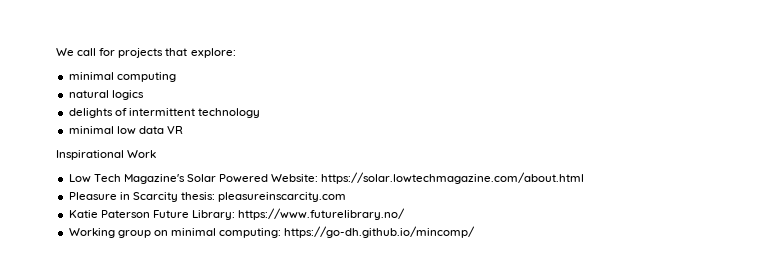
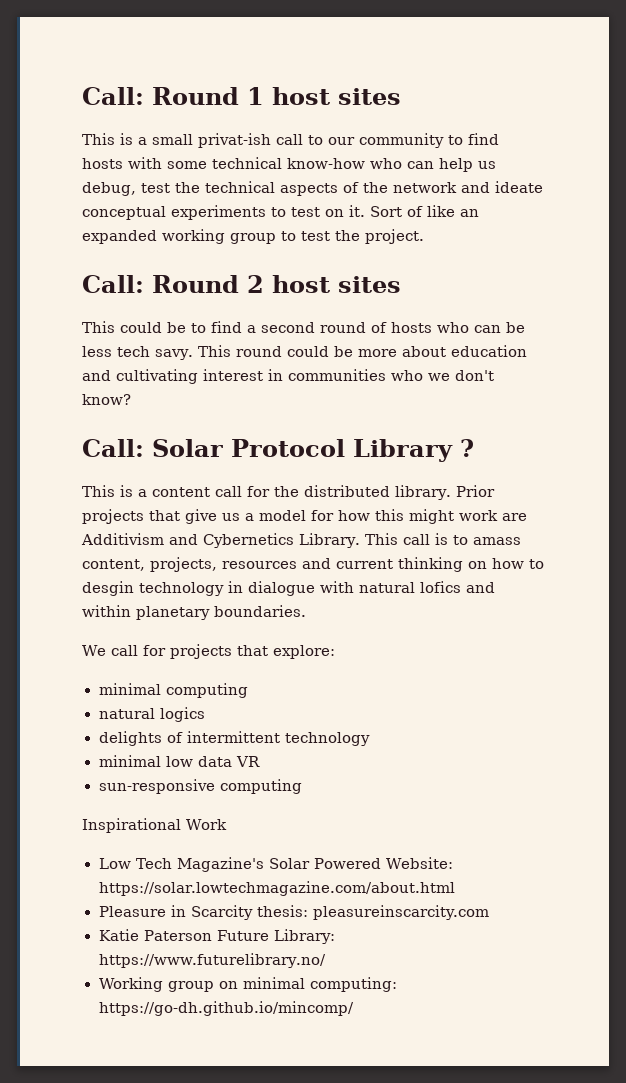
+ Call: Round 1 host sites
+ This is a small privat-ish call to our community to find hosts with some technical know-how who can help us debug, test the technical aspects of the network and ideate conceptual experiments to test on it. Sort of like an expanded working group to test the project.
+ Call: Round 2 host sites
+ This could be to find a second round of hosts who can be less tech savy. This round could be more about education and cultivating interest in communities who we don't know?
+ Call: Solar Protocol Library ?
+ This is a content call for the distributed library. Prior projects that give us a model for how this might work are Additivism and Cybernetics Library. This call is to amass content, projects, resources and current thinking on how to desgin technology in dialogue with natural lofics and within planetary boundaries.
+ sun-responsive computing

